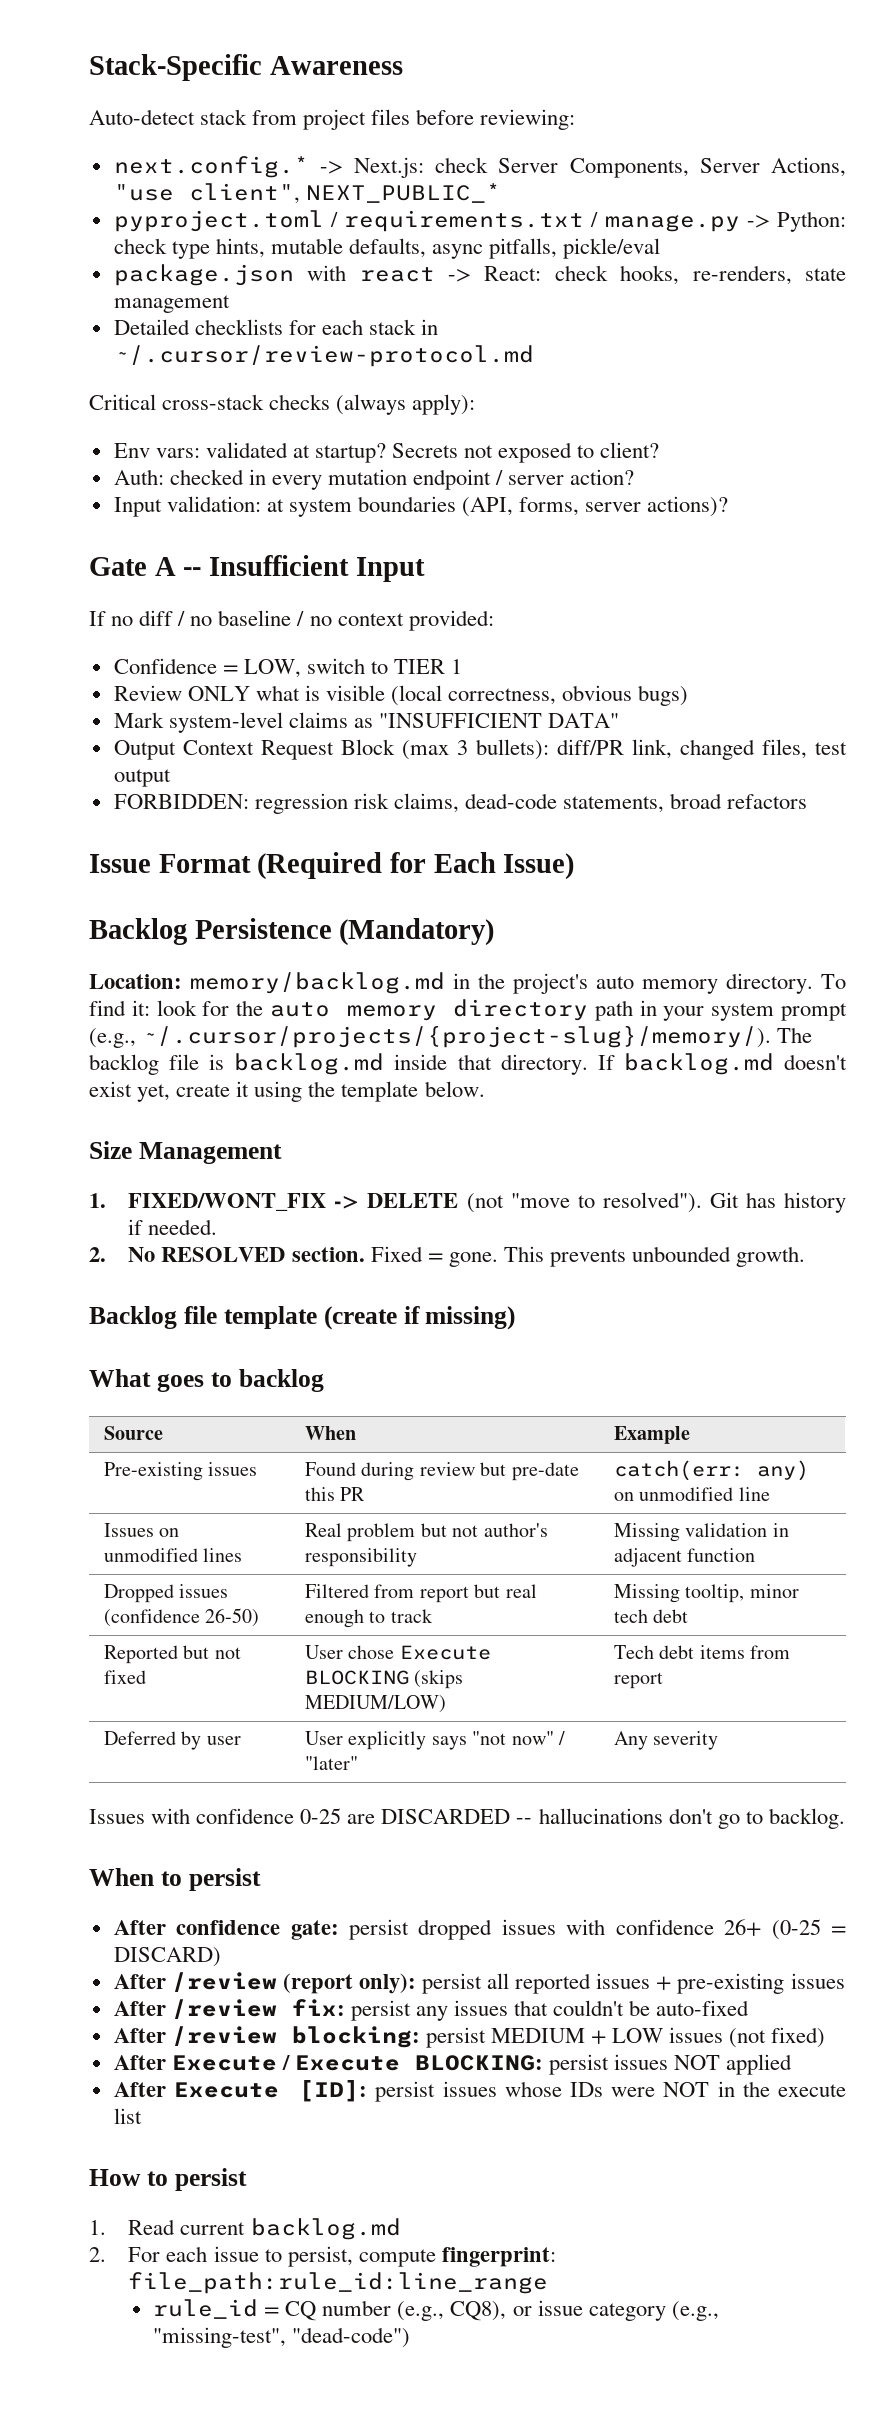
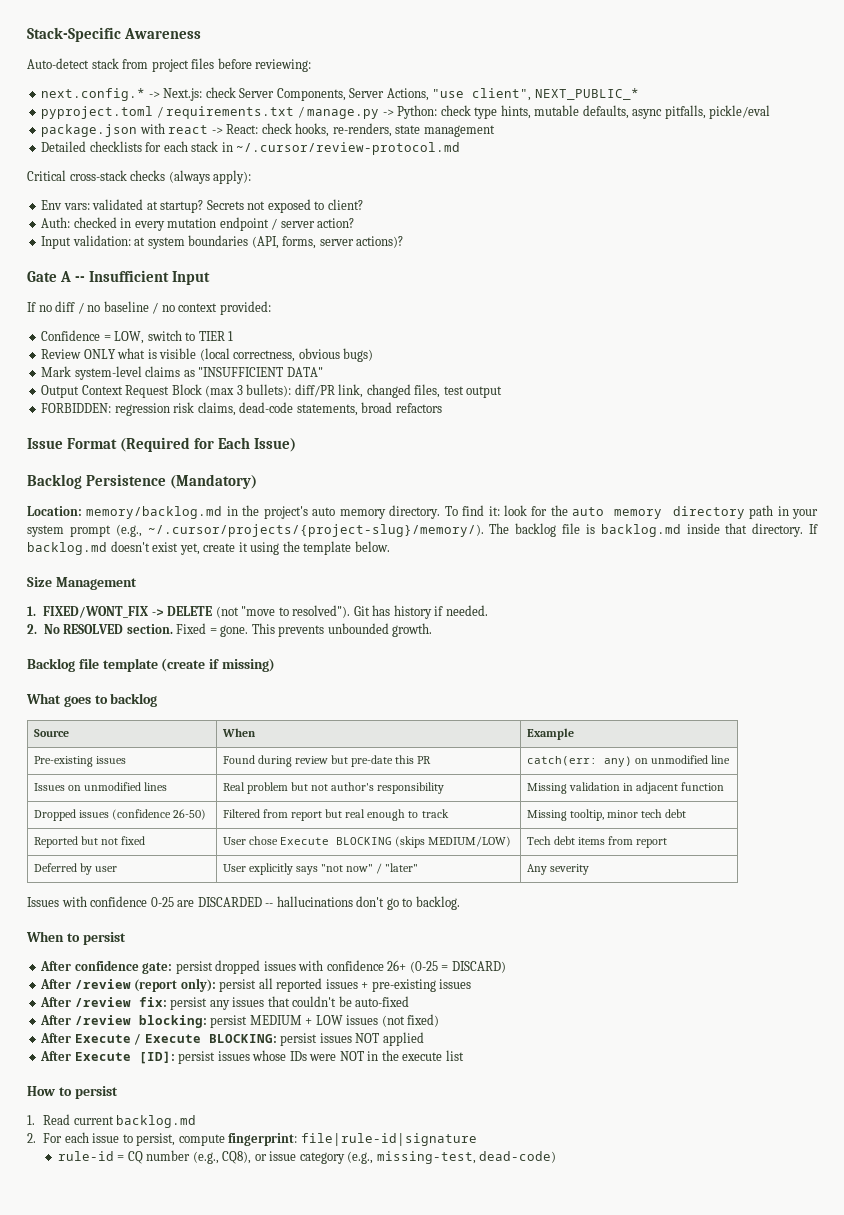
- 2. For each issue to persist, compute fingerprint: file_path:rule_id:line_range
- rule_id = CQ number (e.g., CQ8), or issue category (e.g., "missing-test", "dead-code")
+ 2. For each issue to persist, compute fingerprint: file|rule-id|signature
+ rule-id = CQ number (e.g., CQ8), or issue category (e.g., missing-test, dead-code)

